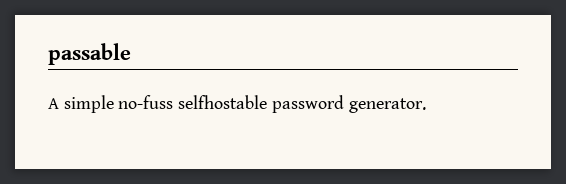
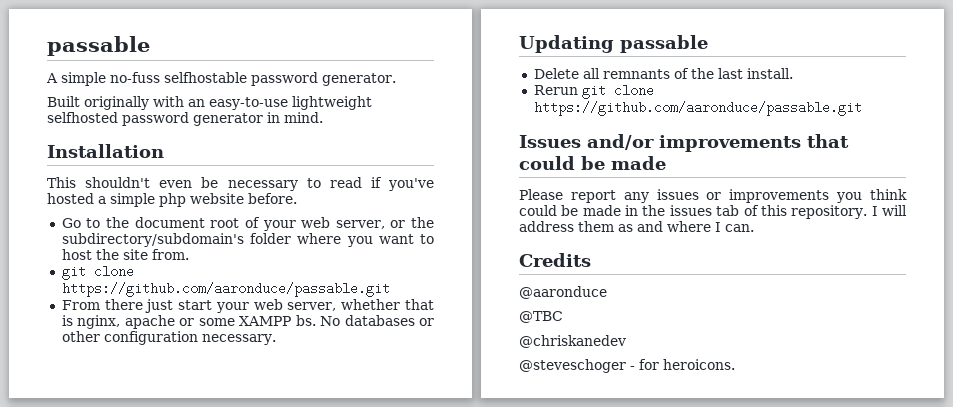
+ Built originally with an easy-to-use lightweight selfhosted password generator in mind.
+ Installation
+ This shouldn't even be necessary to read if you've hosted a simple php website before.
+ Go to the document root of your web server, or the subdirectory/subdomain's folder where you want to host the site from.
+ git clone https://github.com/aaronduce/passable.git
+ From there just start your web server, whether that is nginx, apache or some XAMPP bs. No databases or other configuration necessary.
+ Updating passable
+ Delete all remnants of the last install.
+ Rerun git clone https://github.com/aaronduce/passable.git
+ Issues and/or improvements that could be made
+ Please report any issues or improvements you think could be made in the issues tab of this repository. I will address them as and where I can.
+ Credits
+ @aaronduce
+ @TBC
+ @chriskanedev
+ @steveschoger - for heroicons.

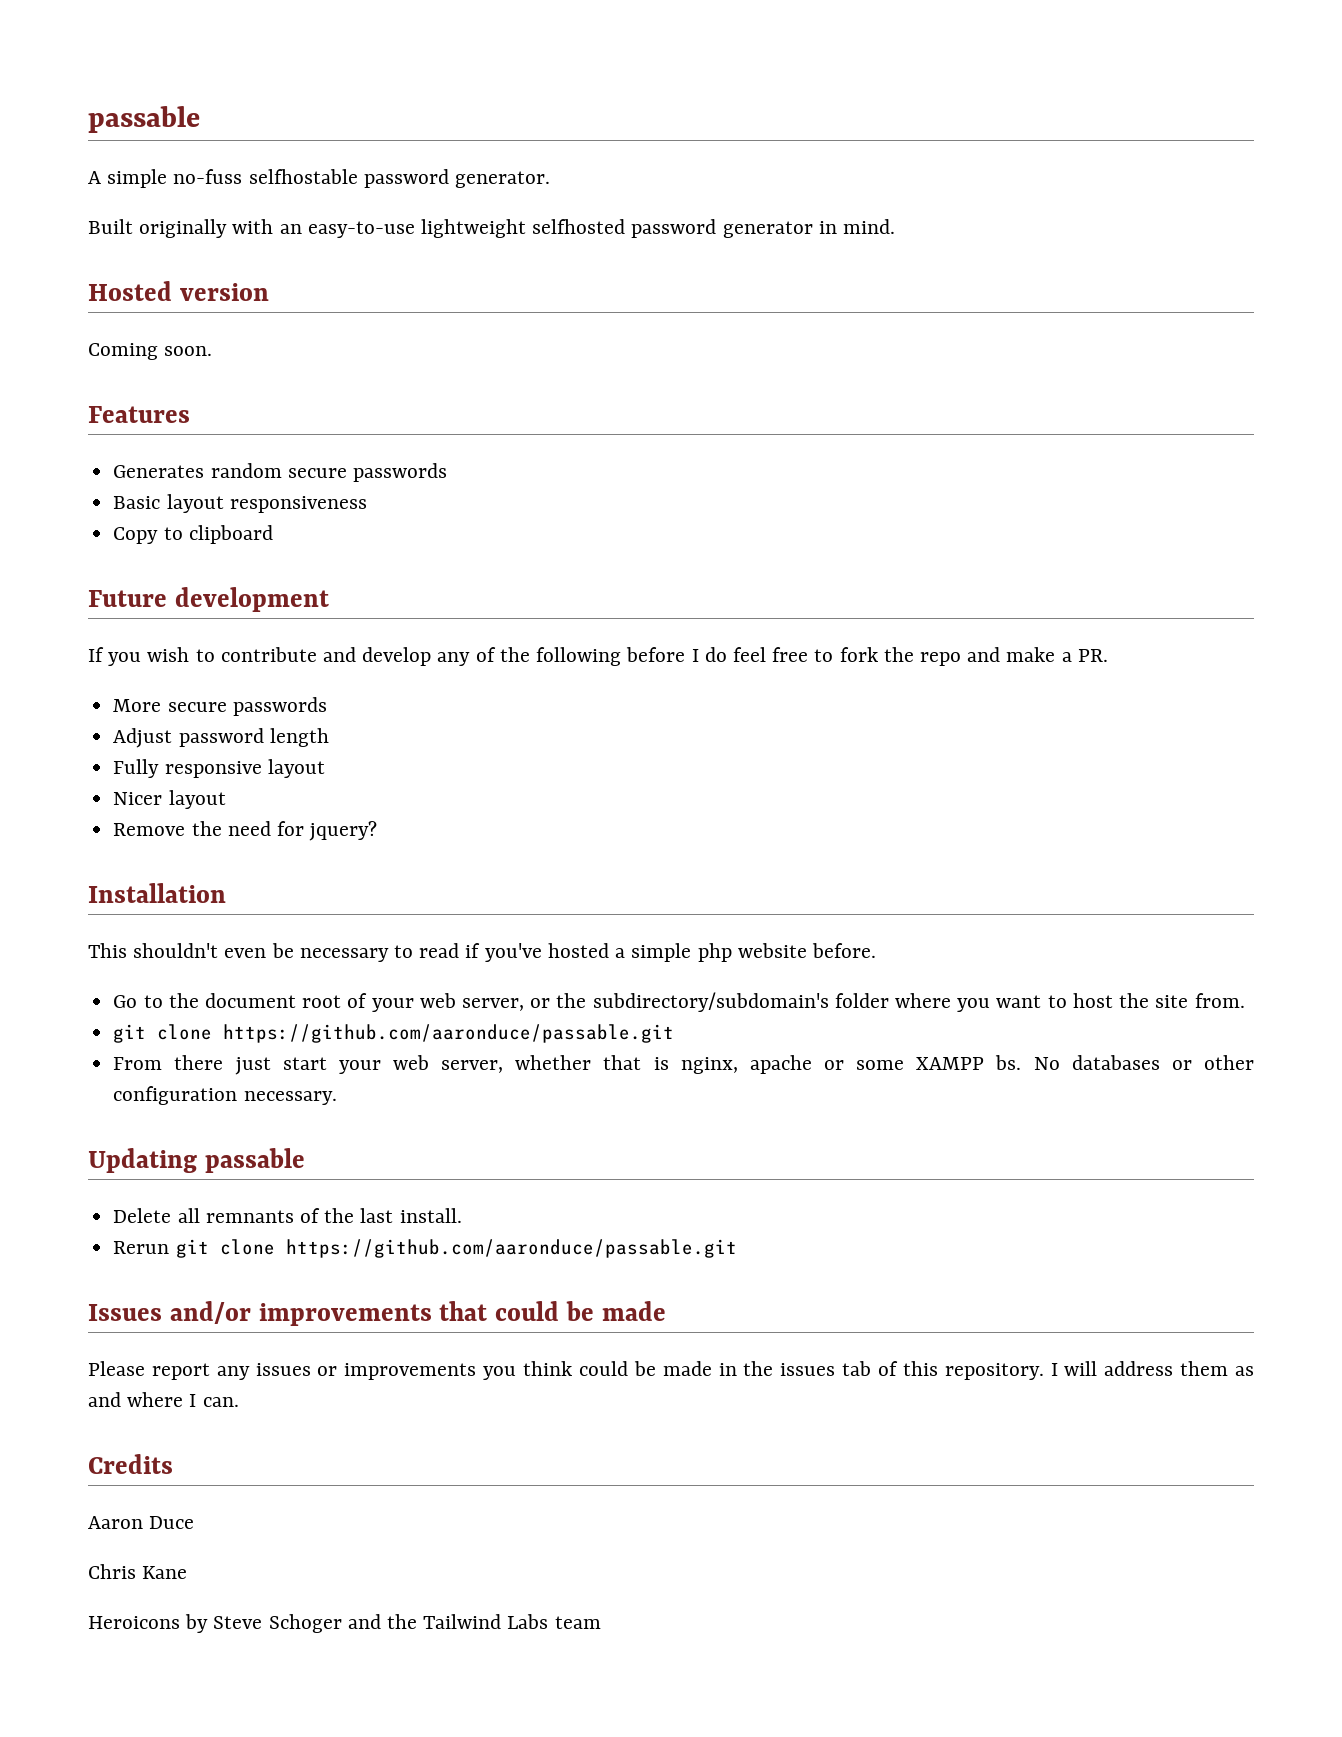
+ Hosted version
+ Coming soon.
+ Features
+ Generates random secure passwords
+ Basic layout responsiveness
+ Copy to clipboard
+ Future development
+ If you wish to contribute and develop any of the following before I do feel free to fork the repo and make a PR.
+ More secure passwords
+ Adjust password length
+ Fully responsive layout
+ Nicer layout
+ Remove the need for jquery?
- @aaronduce
- @TBC
- @chriskanedev
- @steveschoger - for heroicons.
+ Aaron Duce
+ Chris Kane
+ Heroicons by Steve Schoger and the Tailwind Labs team

